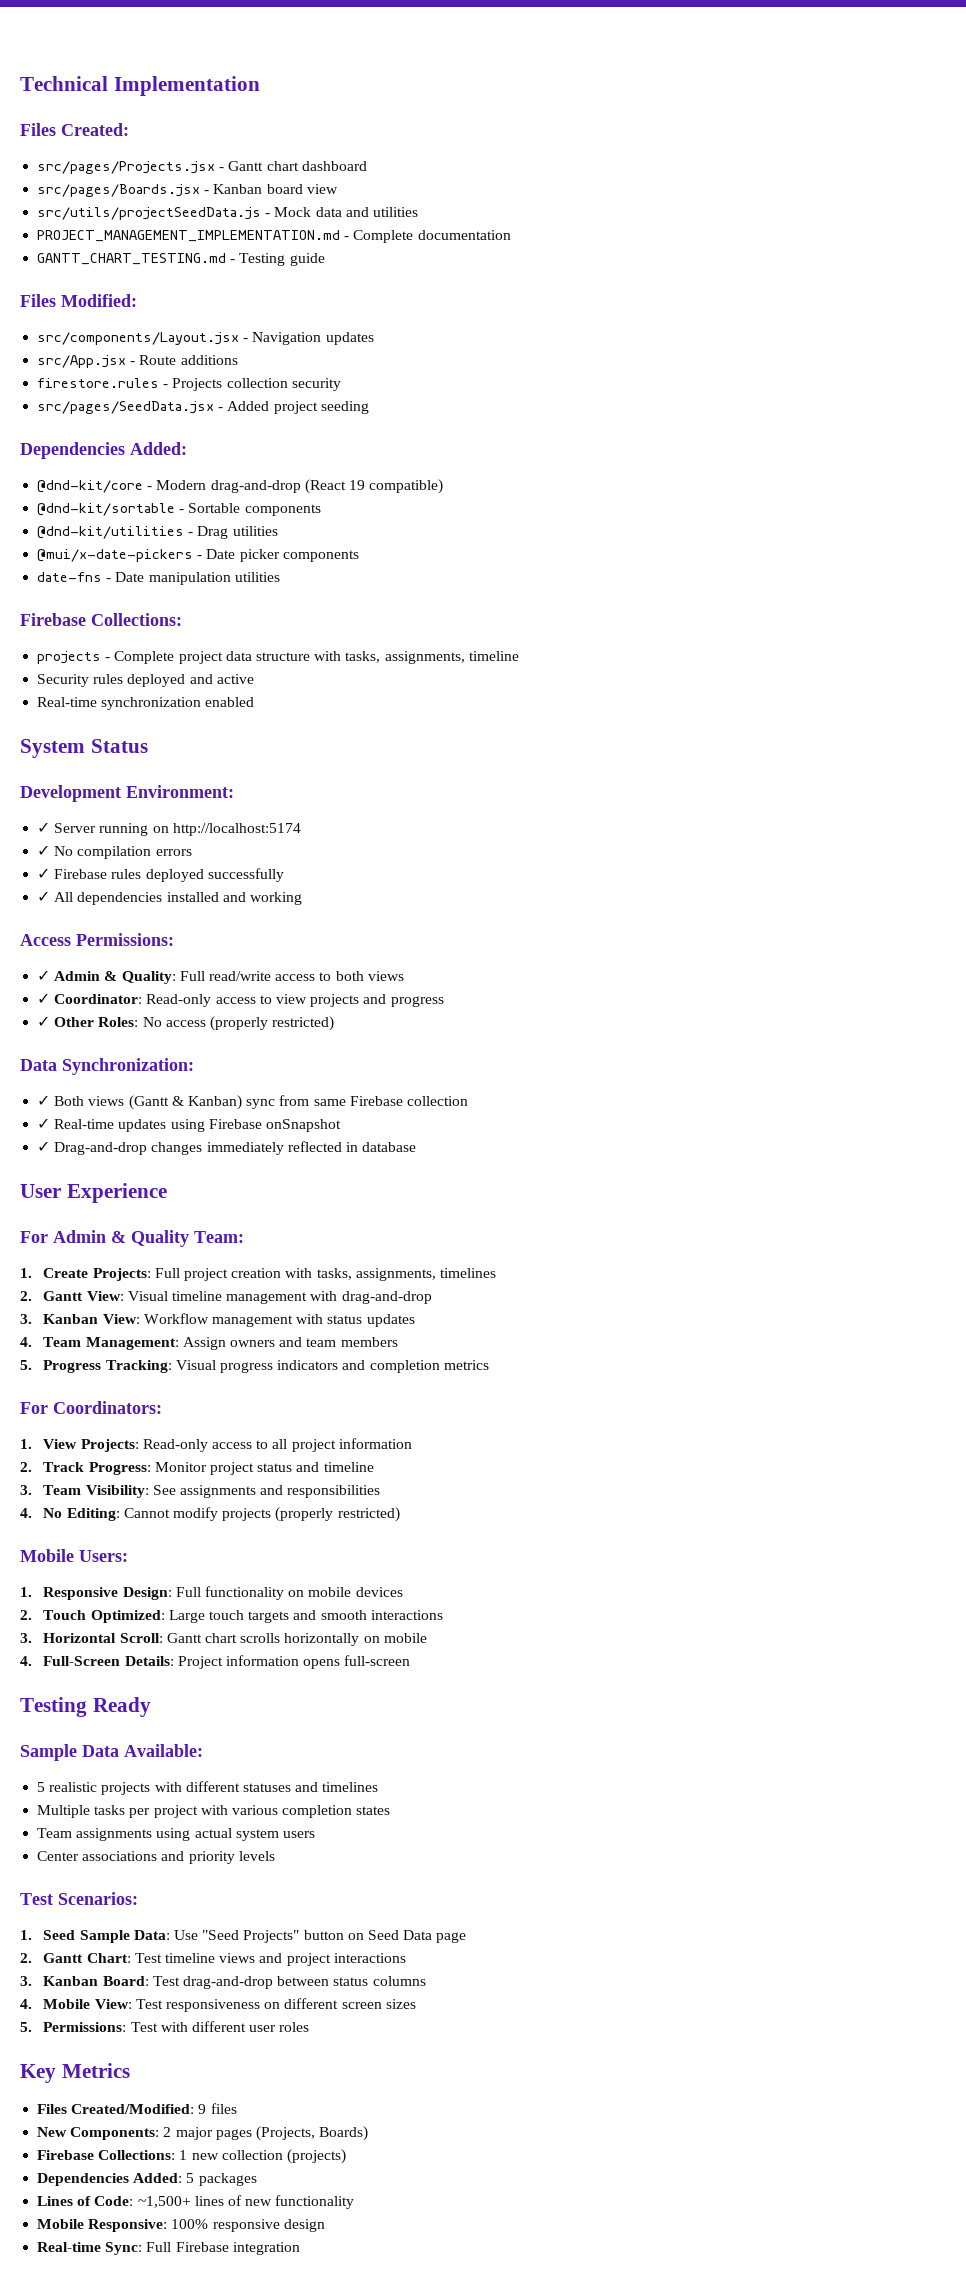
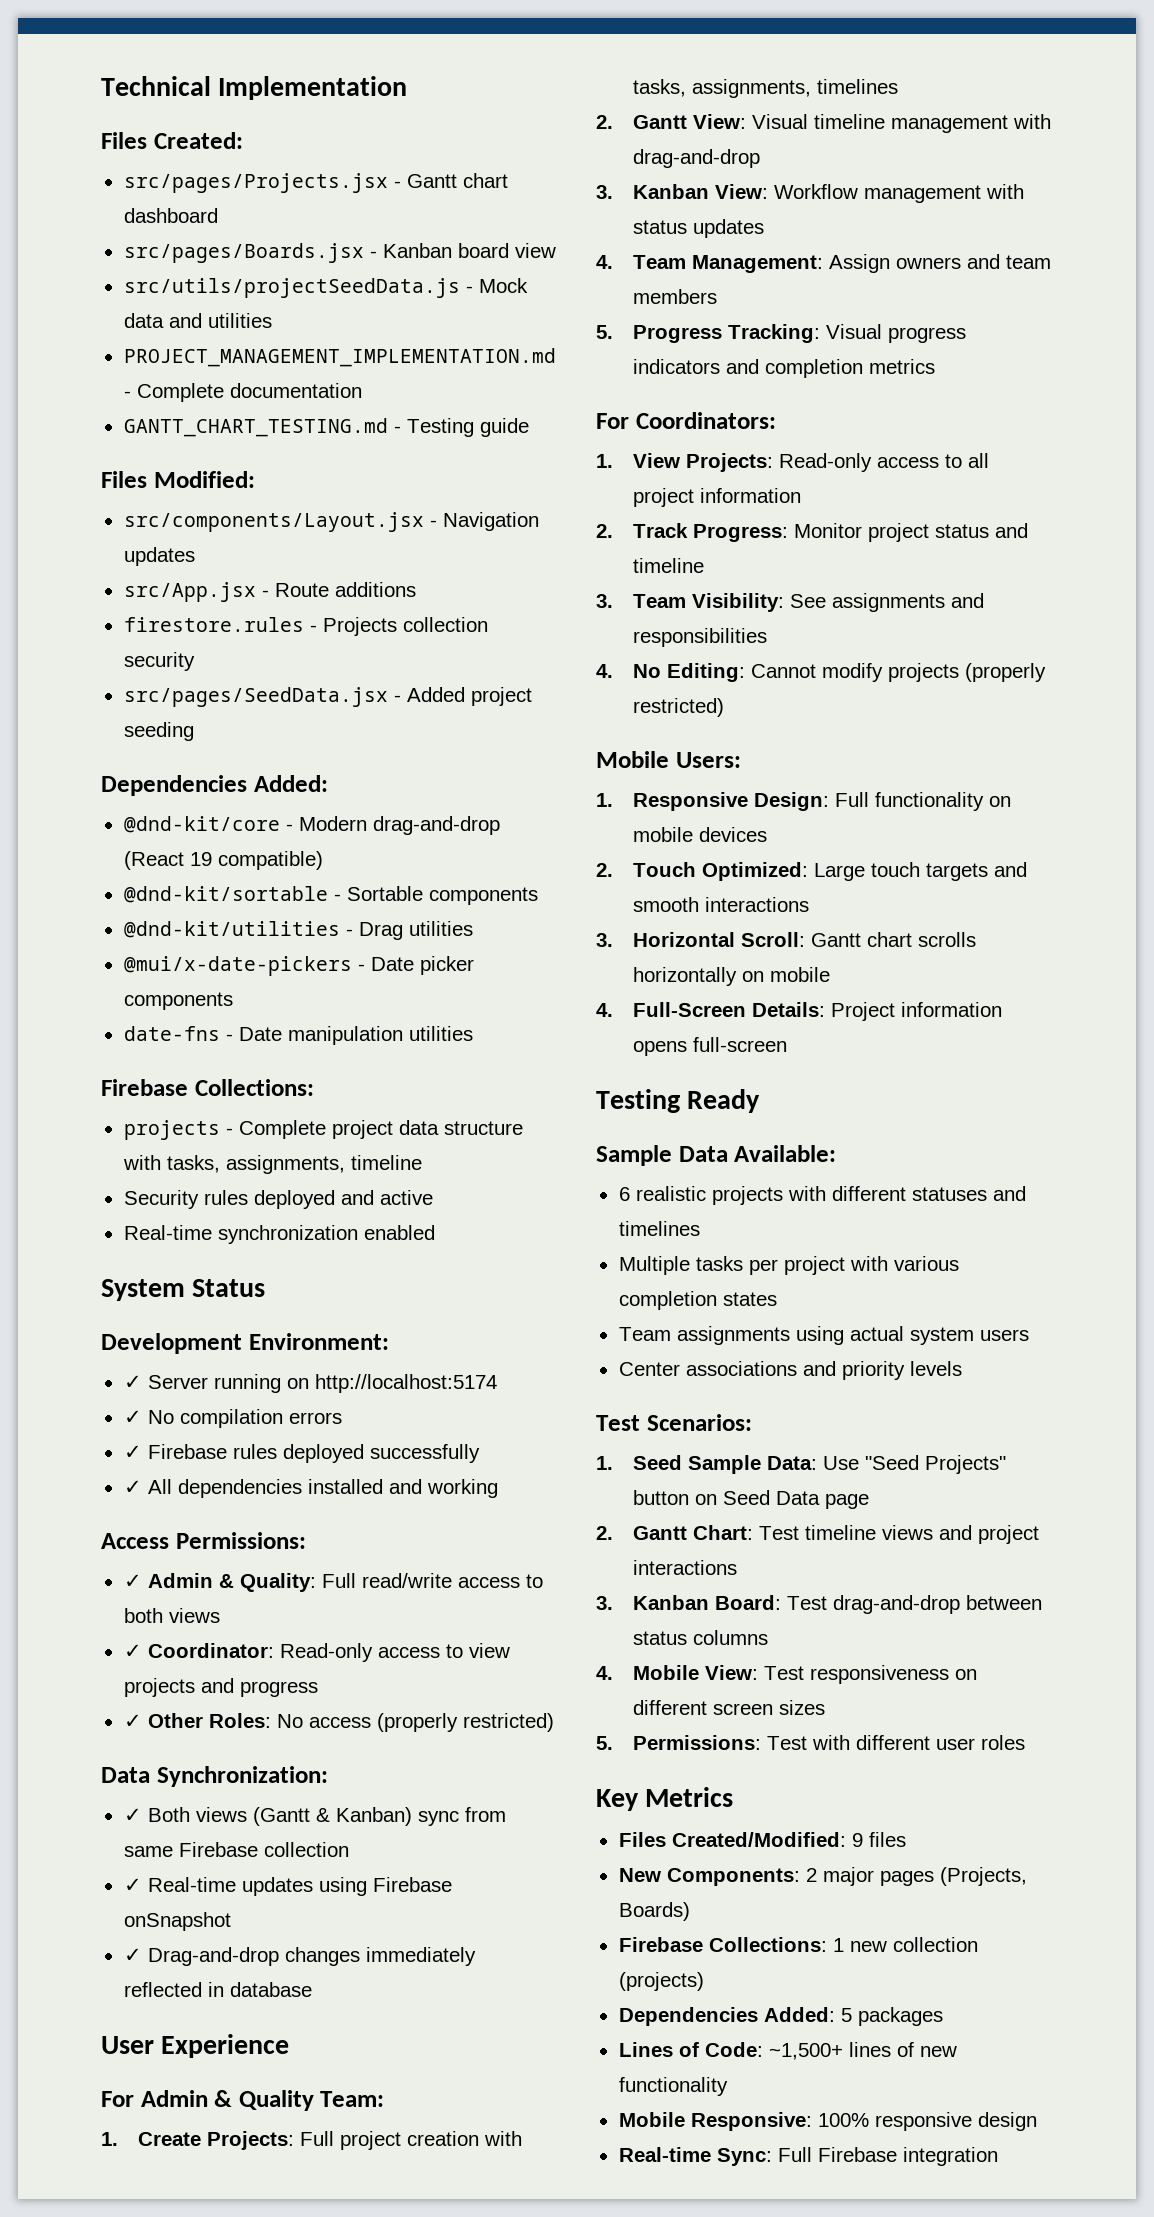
- 5 realistic projects with different statuses and timelines
+ 6 realistic projects with different statuses and timelines

